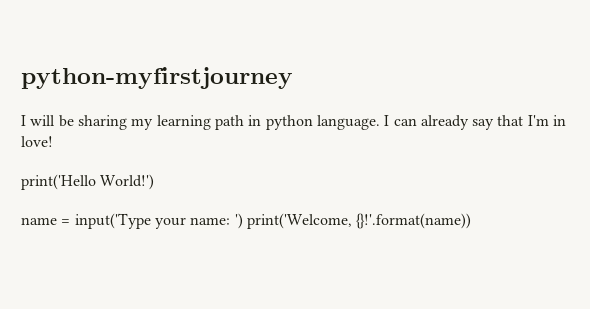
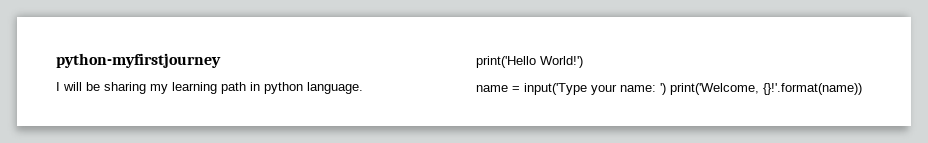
- I can already say that I'm in love!

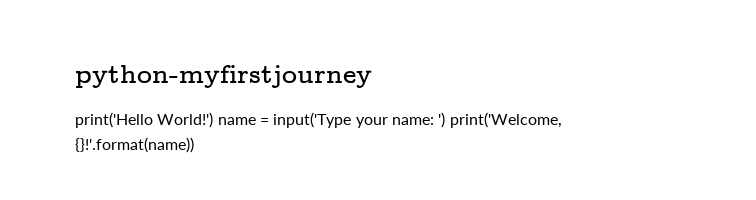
- I will be sharing my learning path in python language.
- print('Hello World!')
- name = input('Type your name: ') print('Welcome, {}!'.format(name))
+ print('Hello World!') name = input('Type your name: ') print('Welcome, {}!'.format(name))

